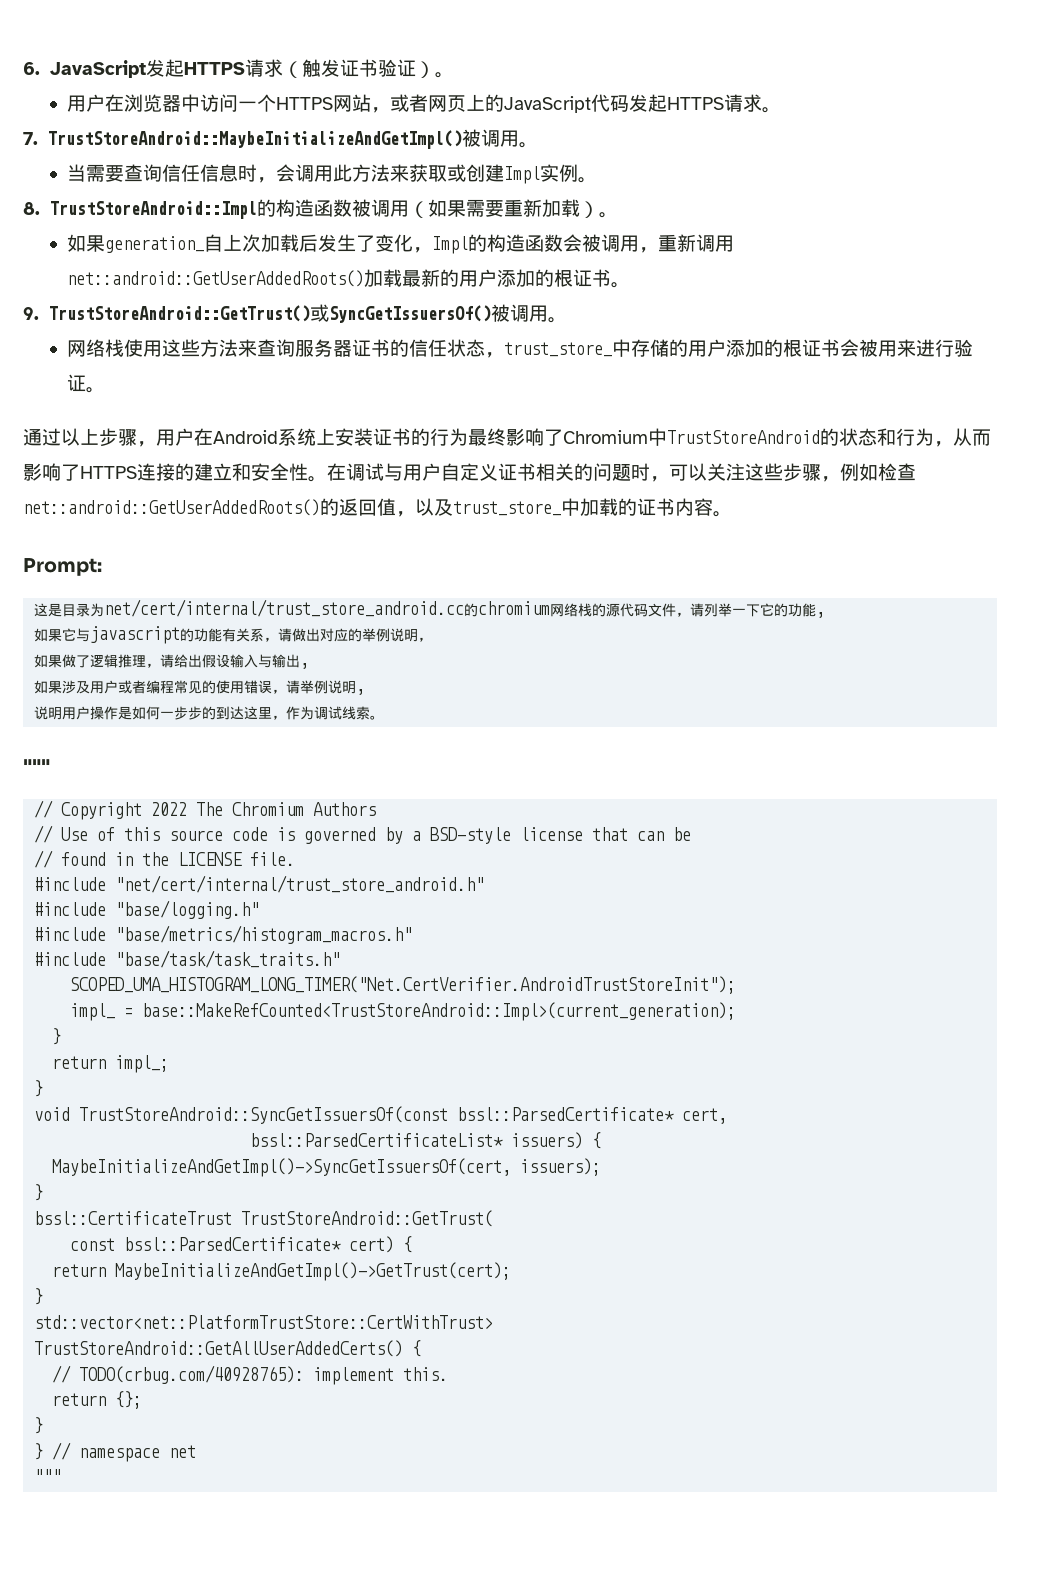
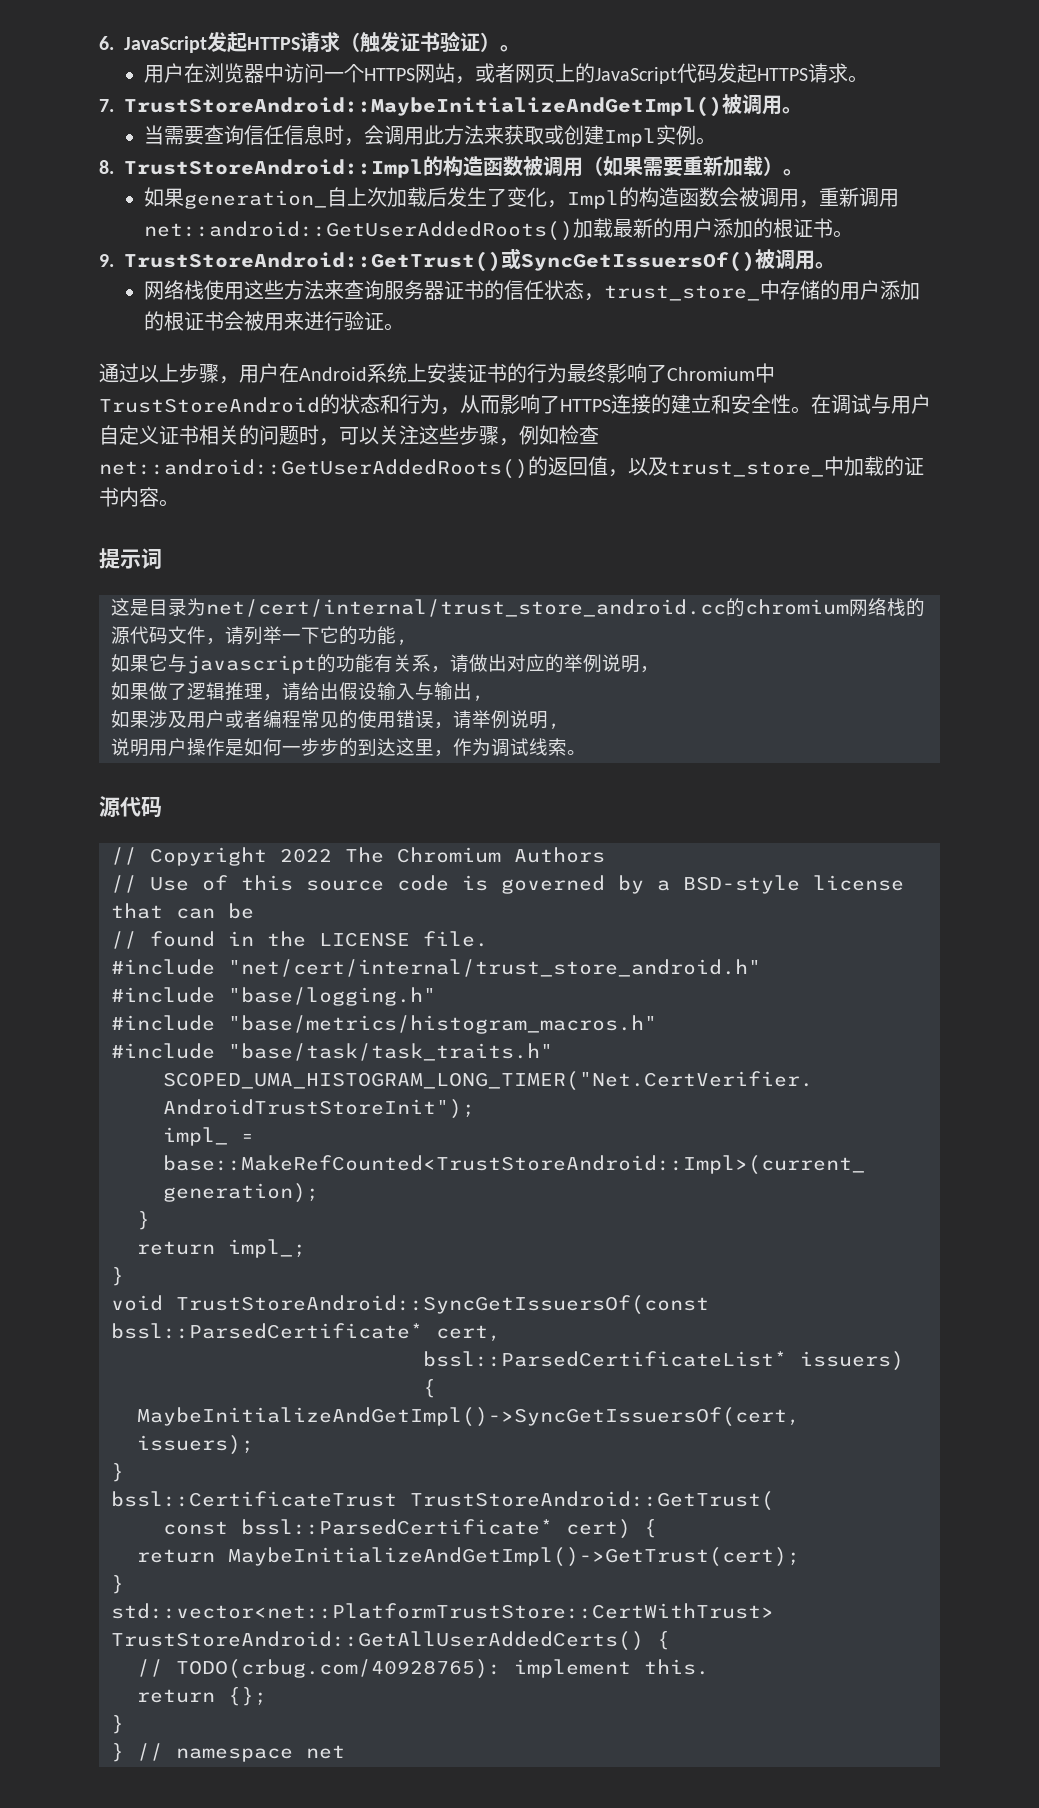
- Prompt:
+ 提示词
  说明用户操作是如何一步步的到达这里，作为调试线索。
- """
+ 源代码
  } // namespace net
- """

